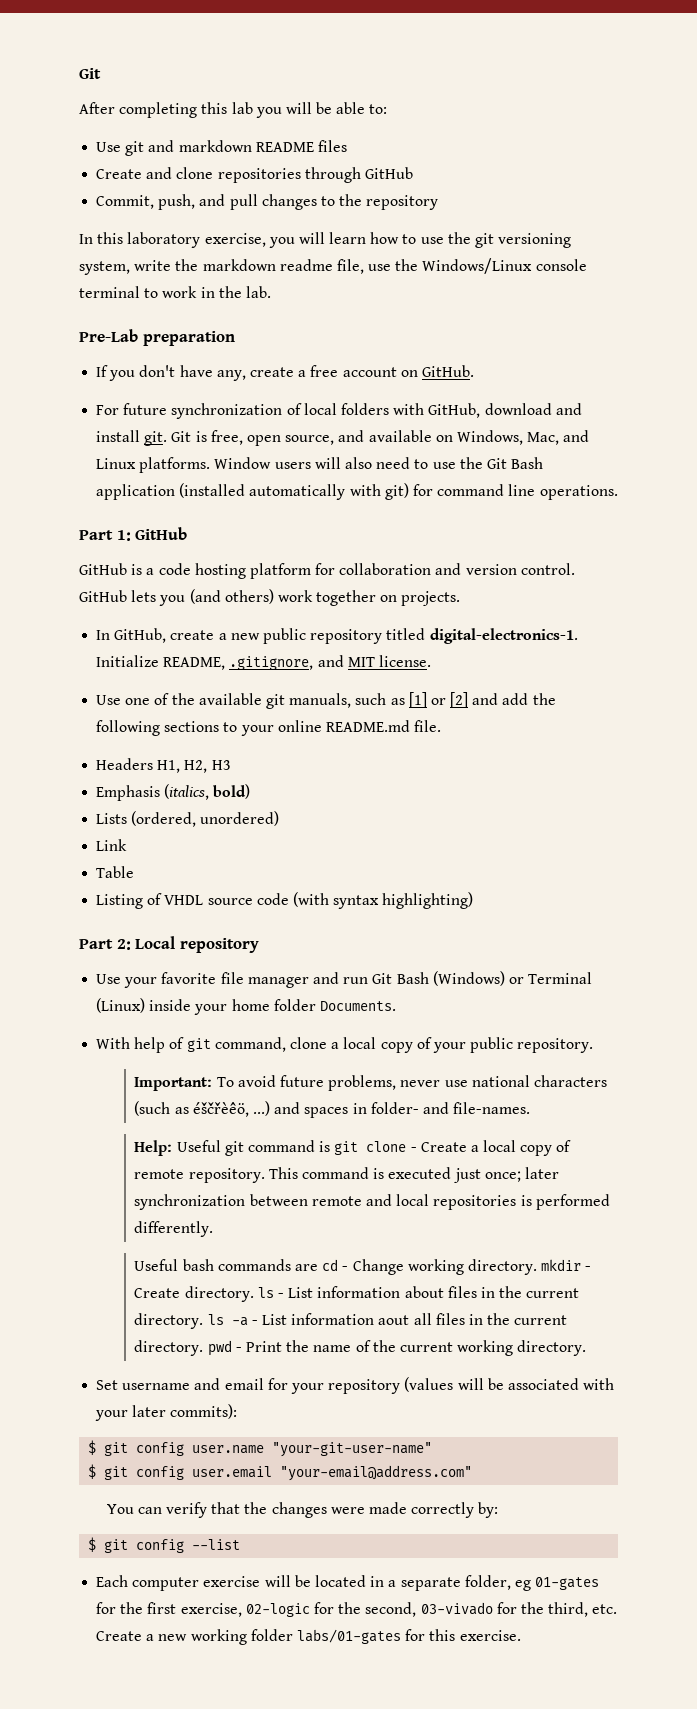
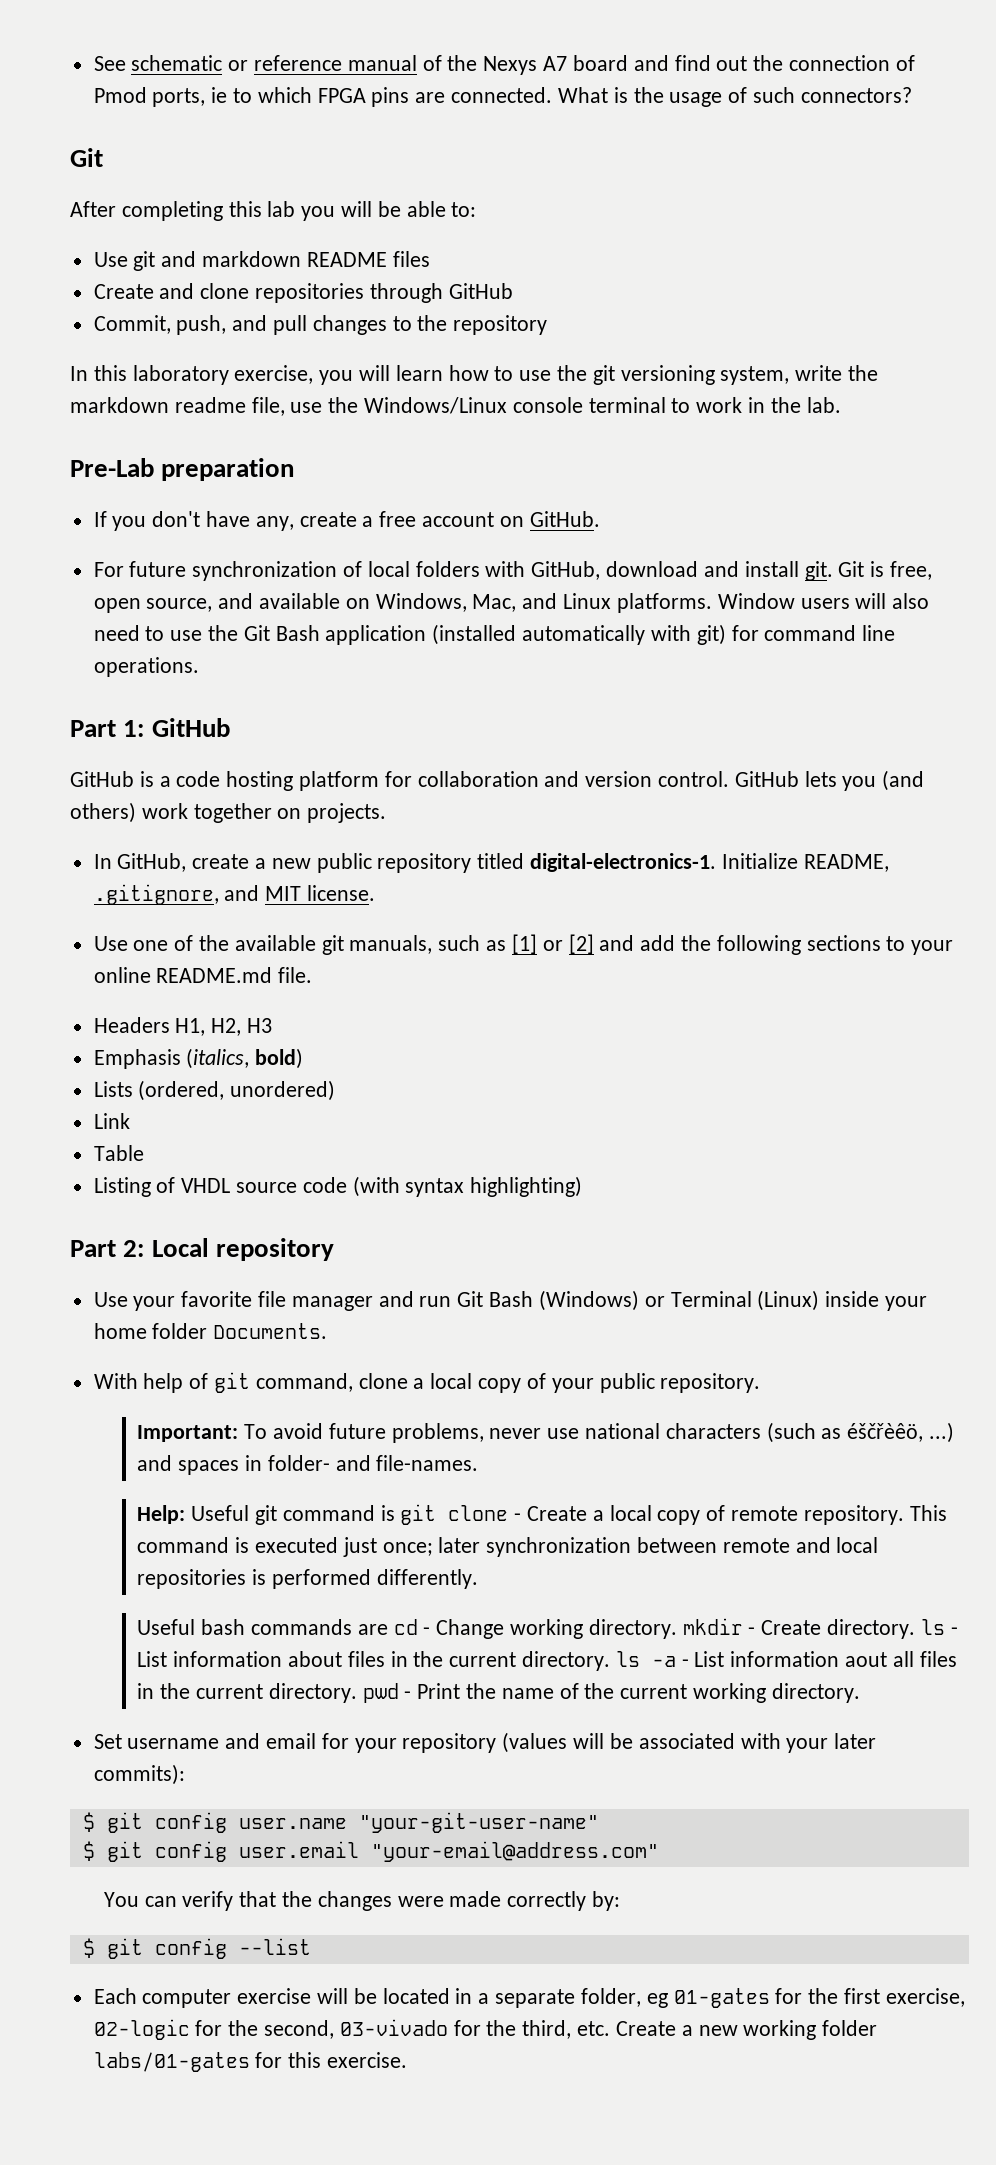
+ See schematic or reference manual of the Nexys A7 board and find out the connection of Pmod ports, ie to which FPGA pins are connected. What is the usage of such connectors?

